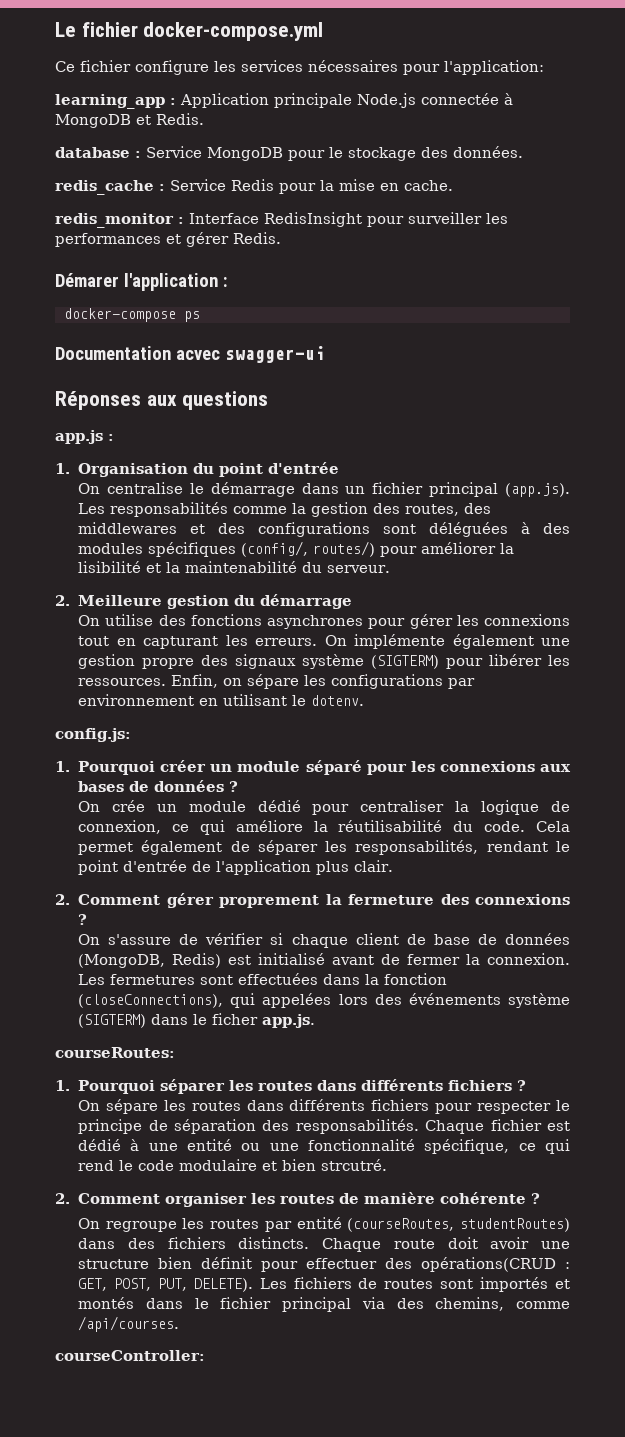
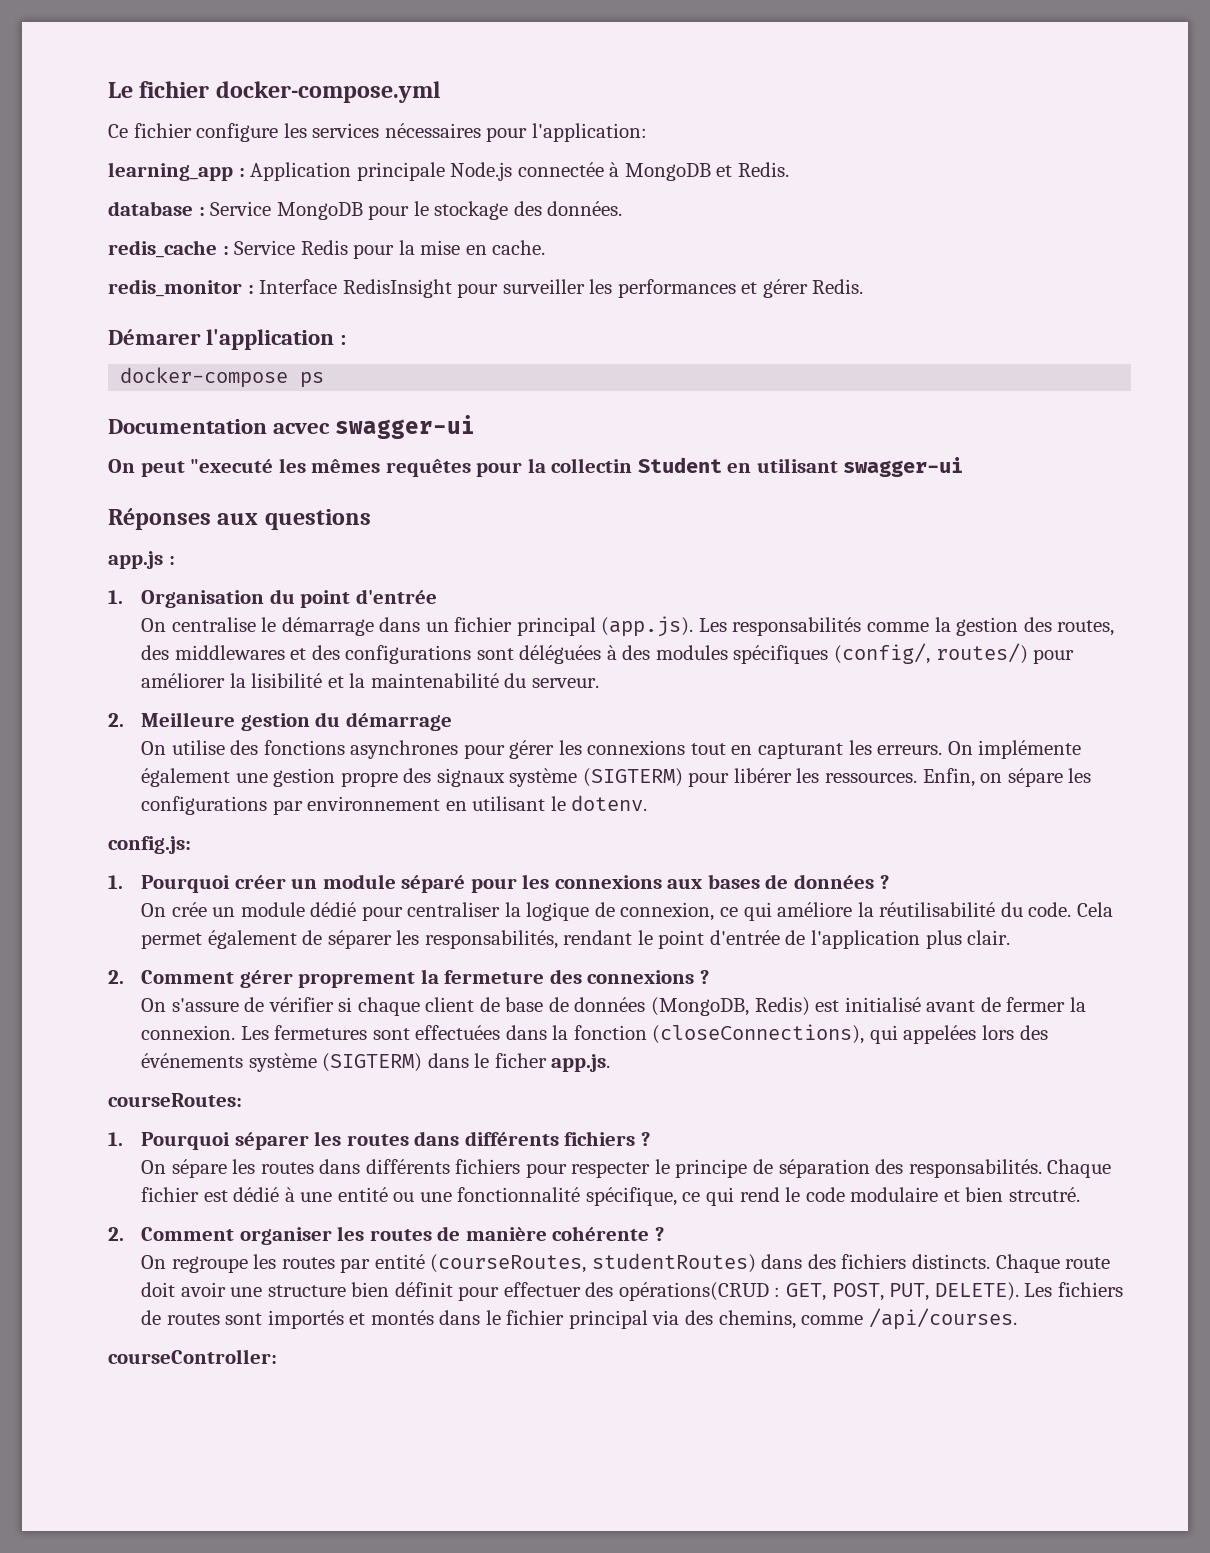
+ On peut "executé les mêmes requêtes pour la collectin Student en utilisant swagger-ui

